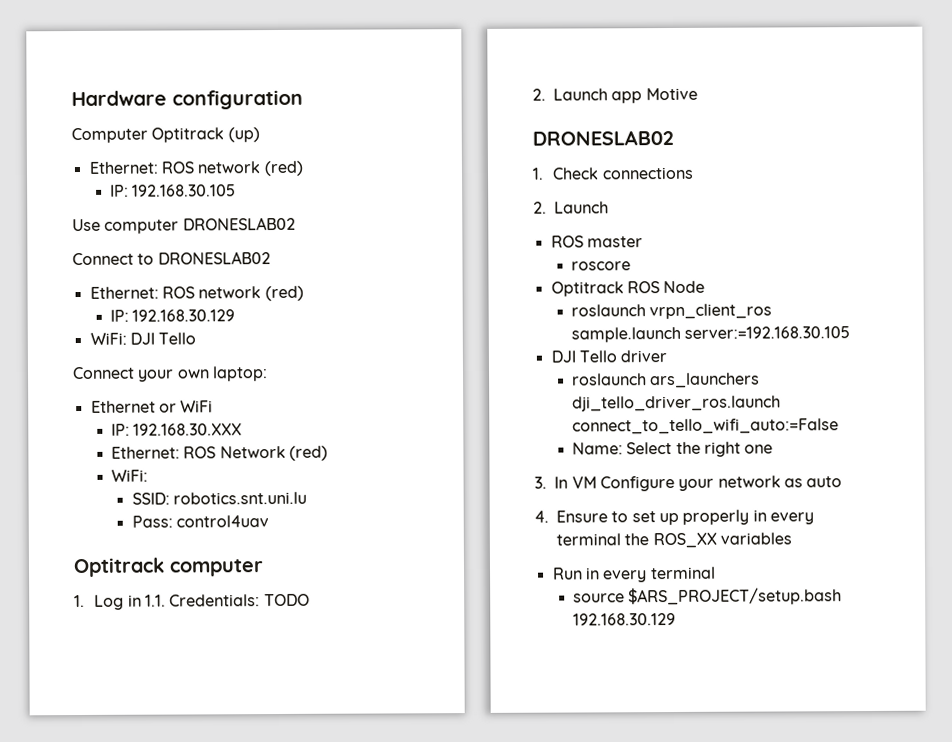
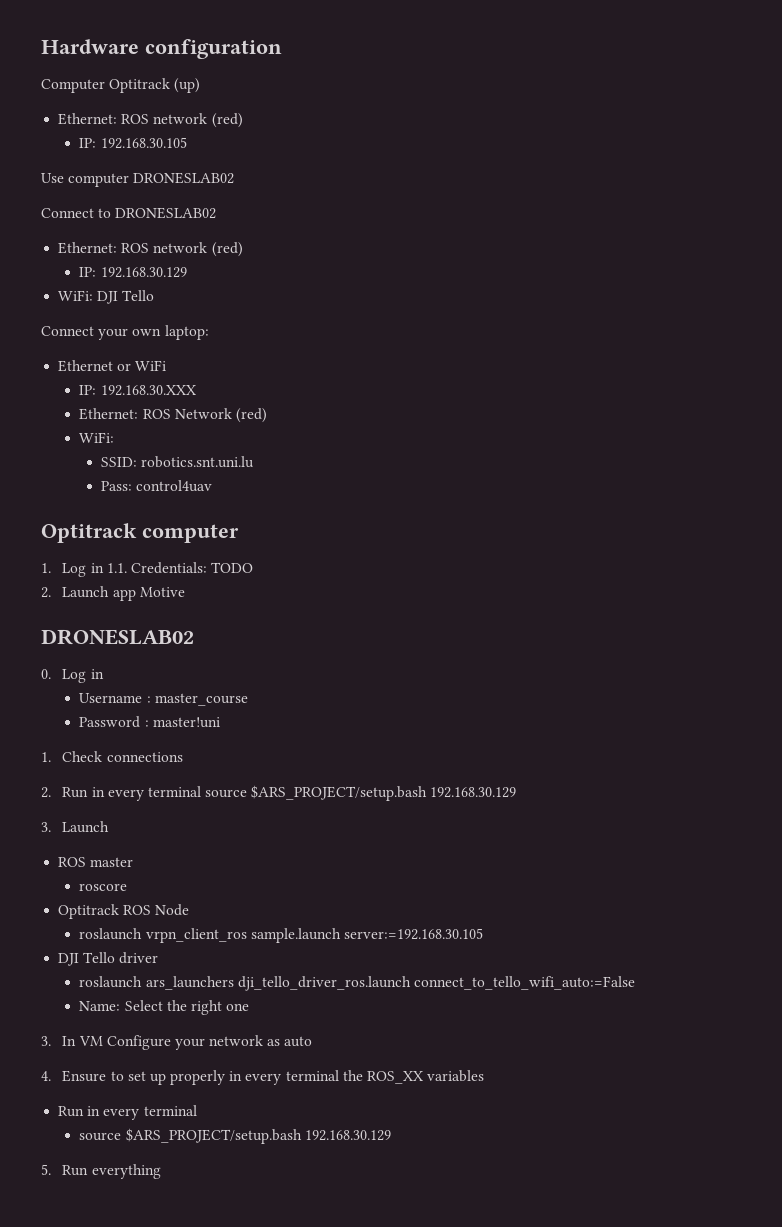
+ 0. Log in
+ Username : master_course
+ Password : master!uni
  1. Check connections
- 2. Launch
+ 2. Run in every terminal source $ARS_PROJECT/setup.bash 192.168.30.129
+ 3. Launch
+ 5. Run everything

